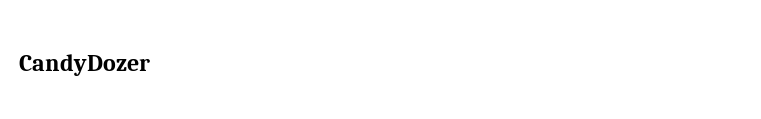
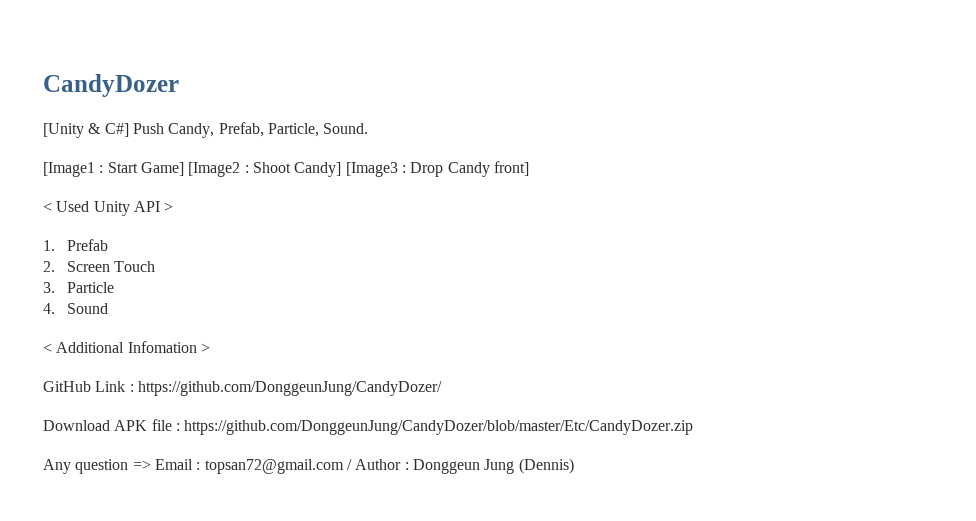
+ [Unity & C#] Push Candy, Prefab, Particle, Sound.
+ [Image1 : Start Game] [Image2 : Shoot Candy] [Image3 : Drop Candy front]
+ < Used Unity API >
+ 1. Prefab
+ 2. Screen Touch
+ 3. Particle
+ 4. Sound
+ < Additional Infomation >
+ GitHub Link : https://github.com/DonggeunJung/CandyDozer/
+ Download APK file : https://github.com/DonggeunJung/CandyDozer/blob/master/Etc/CandyDozer.zip
+ Any question => Email : topsan72@gmail.com / Author : Donggeun Jung (Dennis)

